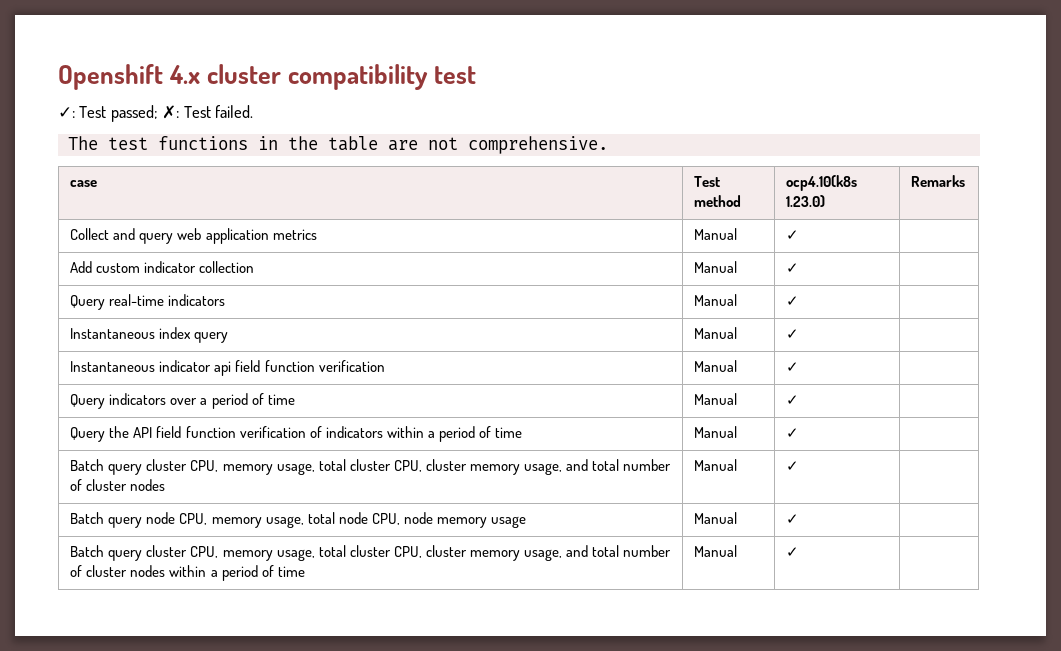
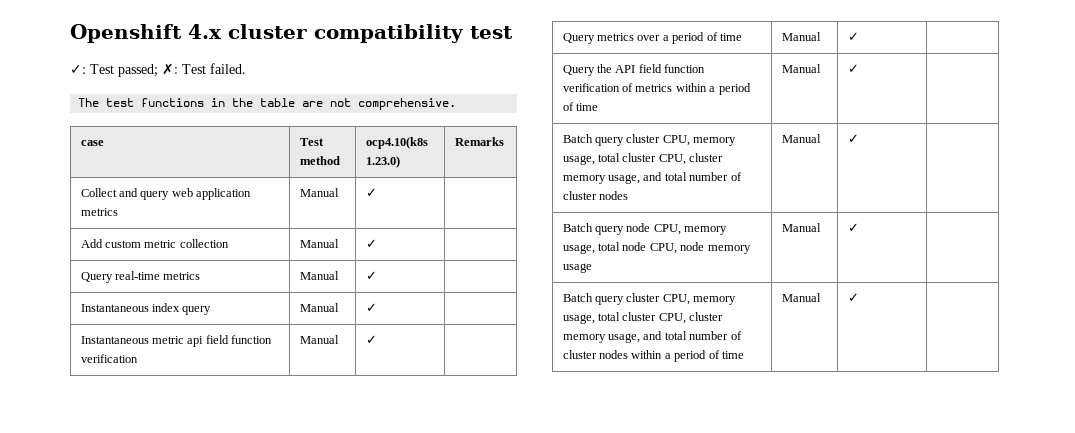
- Add custom indicator collection | Manual | ✓ |
+ Add custom metric collection | Manual | ✓ |
- Query real-time indicators | Manual | ✓ |
+ Query real-time metrics | Manual | ✓ |
- Instantaneous indicator api field function verification | Manual | ✓ |
+ Instantaneous metric api field function verification | Manual | ✓ |
- Query indicators over a period of time | Manual | ✓ |
+ Query metrics over a period of time | Manual | ✓ |
- Query the API field function verification of indicators within a period of time | Manual | ✓ |
+ Query the API field function verification of metrics within a period of time | Manual | ✓ |

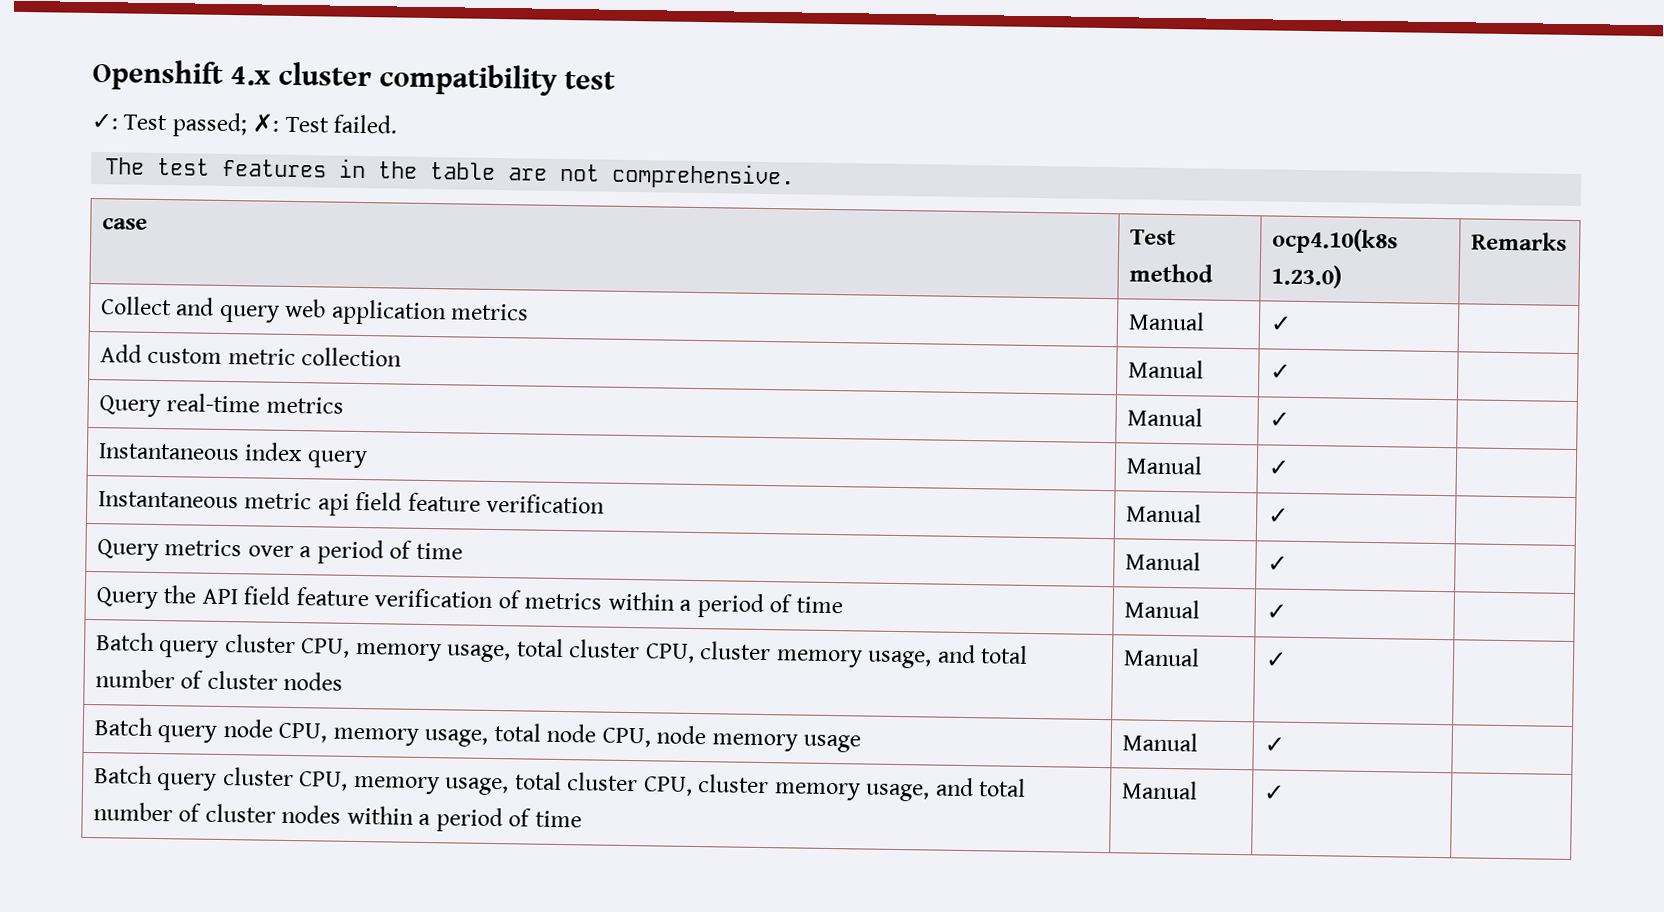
- The test functions in the table are not comprehensive.
+ The test features in the table are not comprehensive.
- Instantaneous metric api field function verification | Manual | ✓ |
+ Instantaneous metric api field feature verification | Manual | ✓ |
- Query the API field function verification of metrics within a period of time | Manual | ✓ |
+ Query the API field feature verification of metrics within a period of time | Manual | ✓ |

